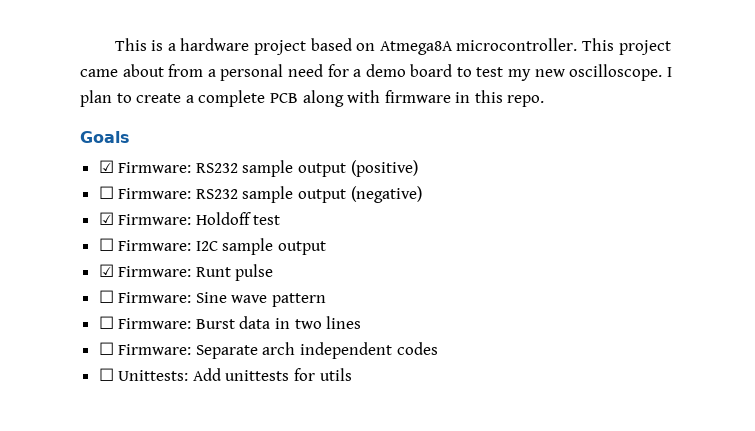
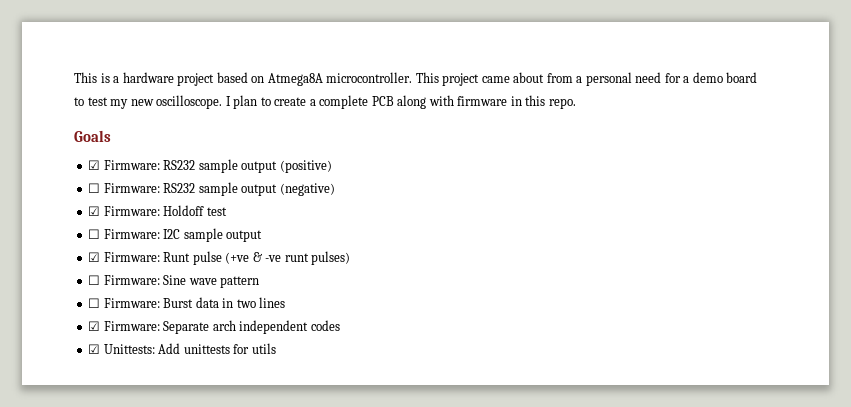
- ☑ Firmware: Runt pulse
+ ☑ Firmware: Runt pulse (+ve & -ve runt pulses)
- ☐ Firmware: Separate arch independent codes
+ ☑ Firmware: Separate arch independent codes
- ☐ Unittests: Add unittests for utils
+ ☑ Unittests: Add unittests for utils

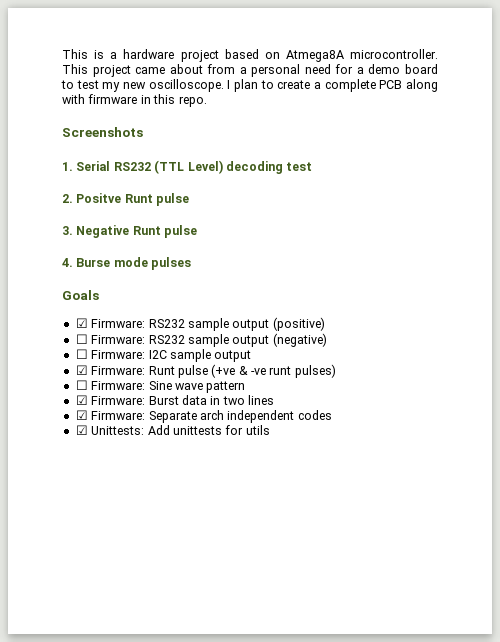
+ Screenshots
+ 1. Serial RS232 (TTL Level) decoding test
+ 2. Positve Runt pulse
+ 3. Negative Runt pulse
+ 4. Burse mode pulses
- ☑ Firmware: Holdoff test
- ☐ Firmware: Burst data in two lines
+ ☑ Firmware: Burst data in two lines

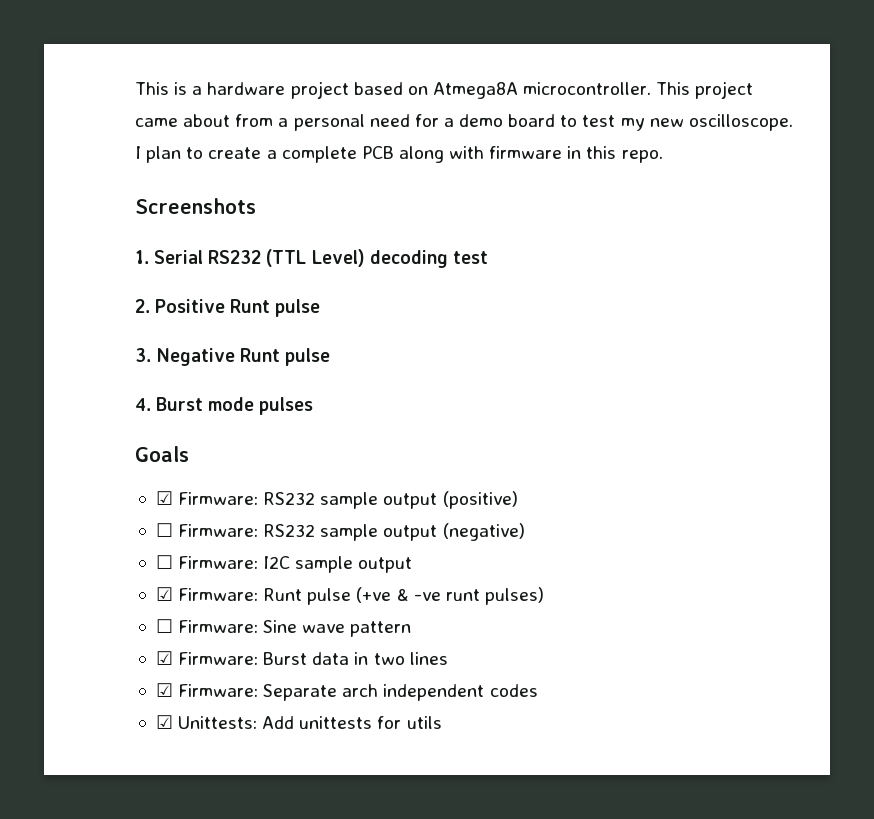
- 2. Positve Runt pulse
+ 2. Positive Runt pulse
- 4. Burse mode pulses
+ 4. Burst mode pulses

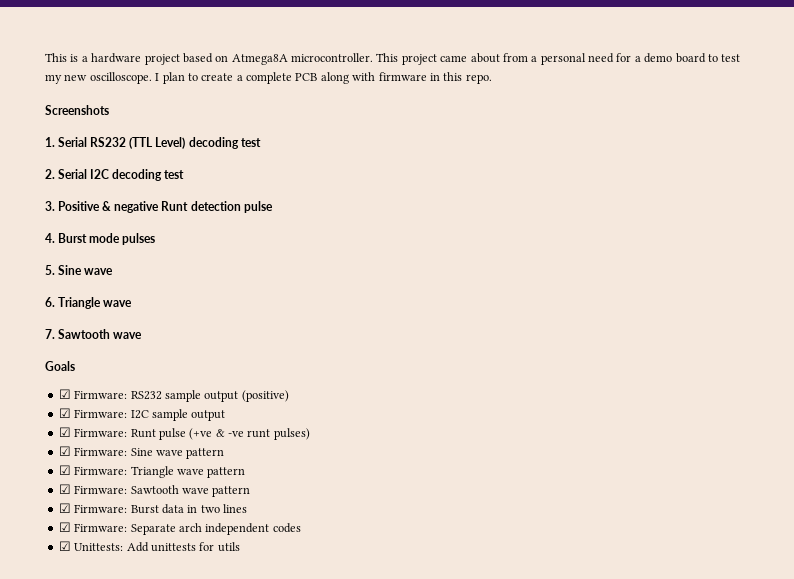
- 2. Positive Runt pulse
- 3. Negative Runt pulse
+ 2. Serial I2C decoding test
+ 3. Positive & negative Runt detection pulse
+ 5. Sine wave
+ 6. Triangle wave
+ 7. Sawtooth wave
- ☐ Firmware: RS232 sample output (negative)
- ☐ Firmware: I2C sample output
+ ☑ Firmware: I2C sample output
- ☐ Firmware: Sine wave pattern
+ ☑ Firmware: Sine wave pattern
+ ☑ Firmware: Triangle wave pattern
+ ☑ Firmware: Sawtooth wave pattern

